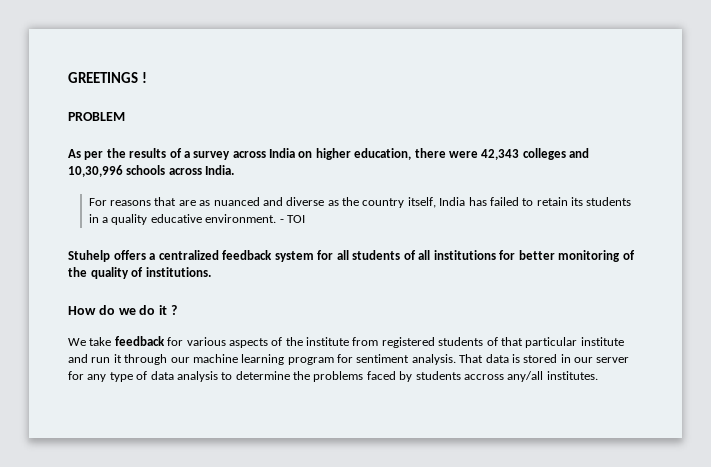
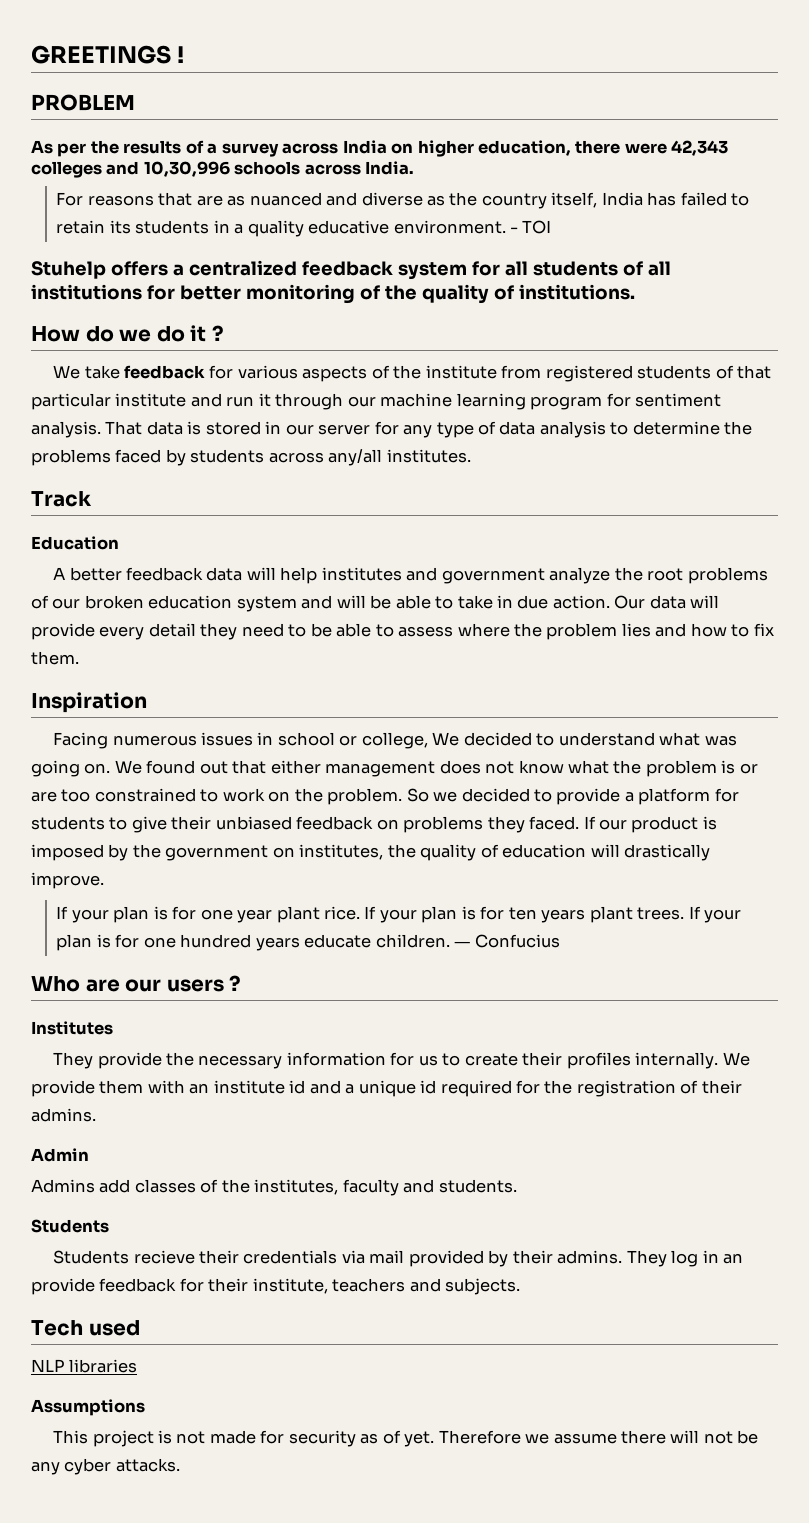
- That data is stored in our server for any type of data analysis to determine the problems faced by students accross any/all institutes.
+ That data is stored in our server for any type of data analysis to determine the problems faced by students across any/all institutes.
+ Track
+ Education
+ A better feedback data will help institutes and government analyze the root problems of our broken education system and will be able to take in due action. Our data will provide every detail they need to be able to assess where the problem lies and how to fix them.
+ Inspiration
+ Facing numerous issues in school or college, We decided to understand what was going on. We found out that either management does not know what the problem is or are too constrained to work on the problem. So we decided to provide a platform for students to give their unbiased feedback on problems they faced. If our product is imposed by the government on institutes, the quality of education will drastically improve.
+ If your plan is for one year plant rice. If your plan is for ten years plant trees. If your plan is for one hundred years educate children. ― Confucius
+ Who are our users ?
+ Institutes
+ They provide the necessary information for us to create their profiles internally. We provide them with an institute id and a unique id required for the registration of their admins.
+ Admin
+ Admins add classes of the institutes, faculty and students.
+ Students
+ Students recieve their credentials via mail provided by their admins. They log in an provide feedback for their institute, teachers and subjects.
+ Tech used
+ NLP libraries
+ Assumptions
+ This project is not made for security as of yet. Therefore we assume there will not be any cyber attacks.

